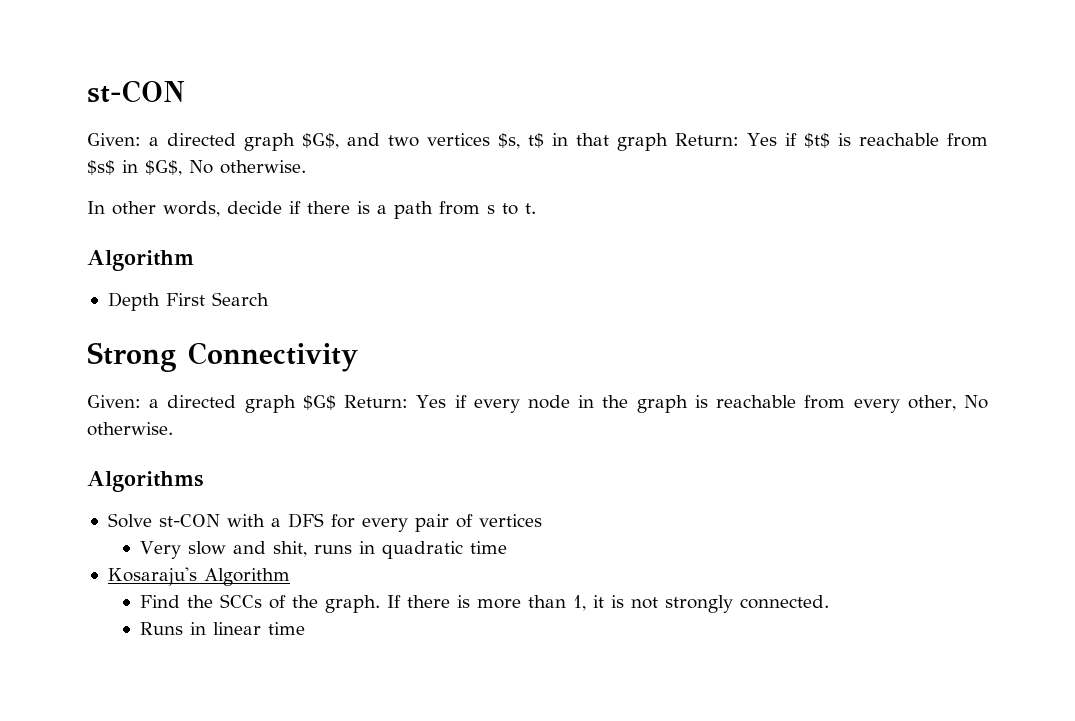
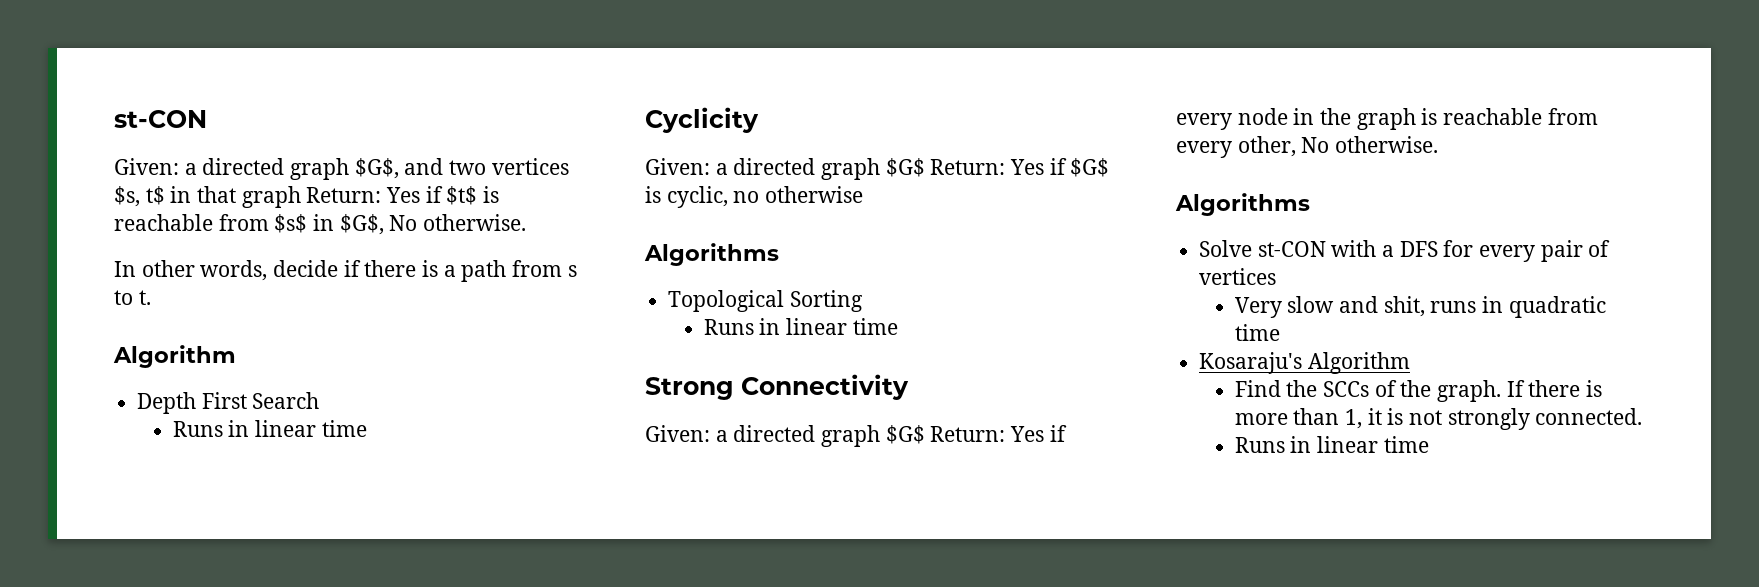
  Depth First Search
+ Runs in linear time
+ Cyclicity
+ Given: a directed graph $G$ Return: Yes if $G$ is cyclic, no otherwise
+ Algorithms
+ Topological Sorting
+ Runs in linear time

